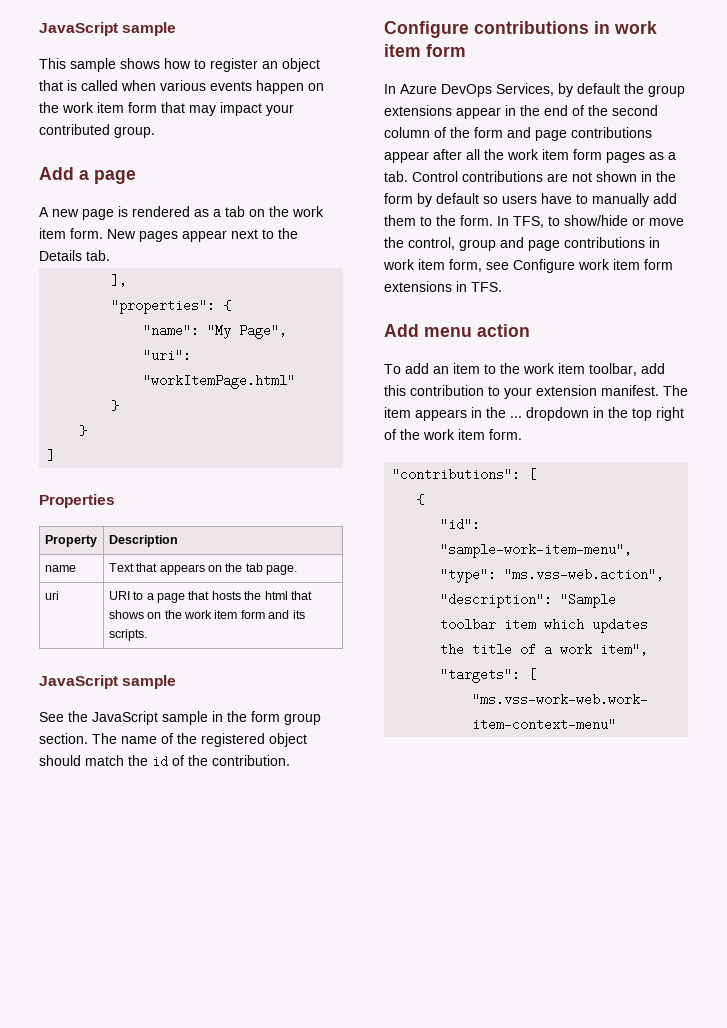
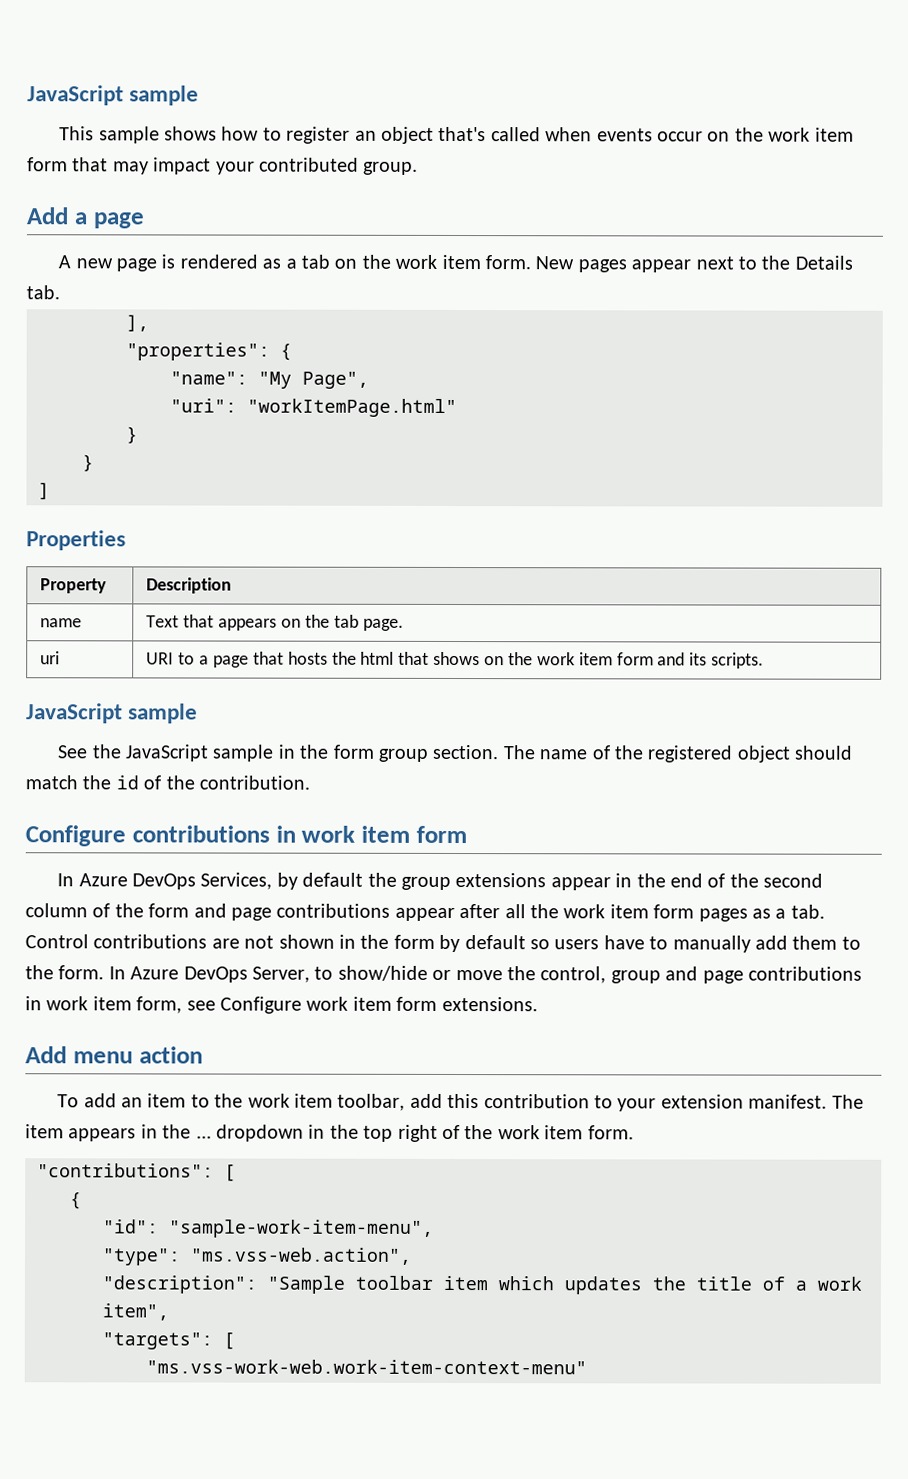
- This sample shows how to register an object that is called when various events happen on the work item form that may impact your contributed group.
+ This sample shows how to register an object that's called when events occur on the work item form that may impact your contributed group.
- In TFS, to show/hide or move the control, group and page contributions in work item form, see Configure work item form extensions in TFS.
+ In Azure DevOps Server, to show/hide or move the control, group and page contributions in work item form, see Configure work item form extensions.

